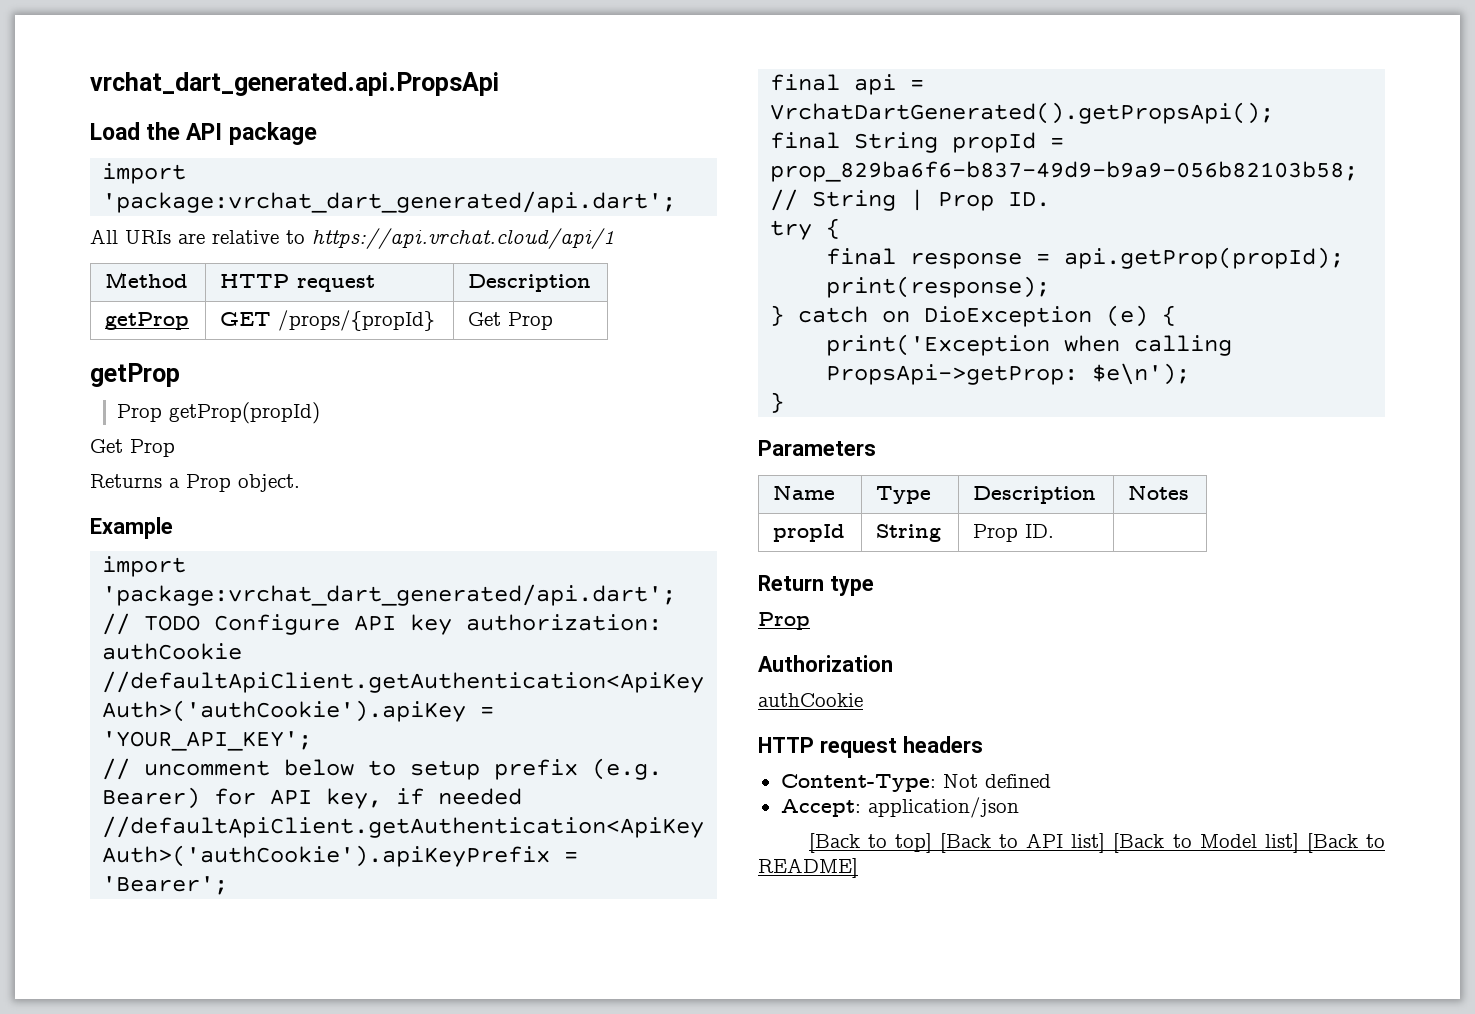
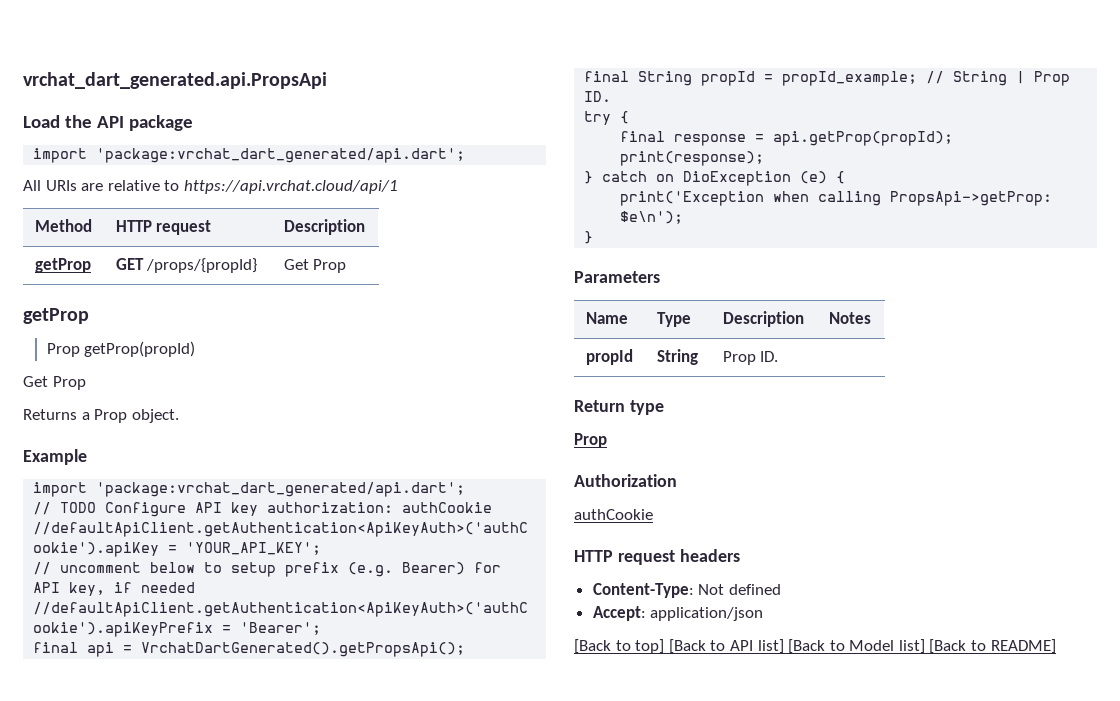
- final String propId = prop_829ba6f6-b837-49d9-b9a9-056b82103b58; // String | Prop ID.
+ final String propId = propId_example; // String | Prop ID.

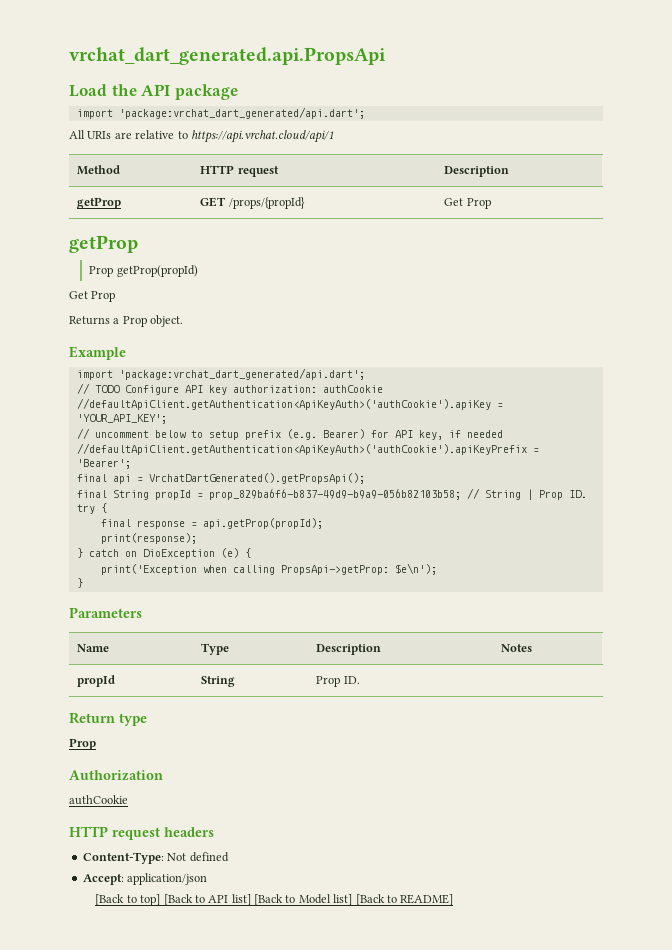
- final String propId = propId_example; // String | Prop ID.
+ final String propId = prop_829ba6f6-b837-49d9-b9a9-056b82103b58; // String | Prop ID.

